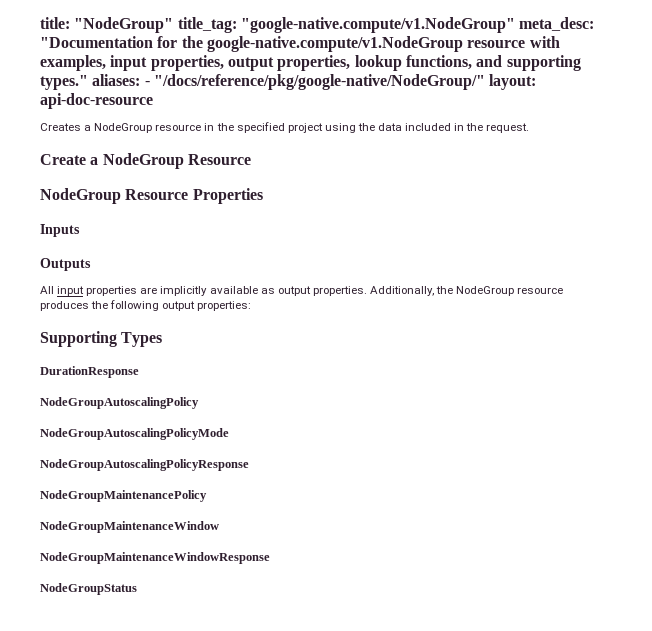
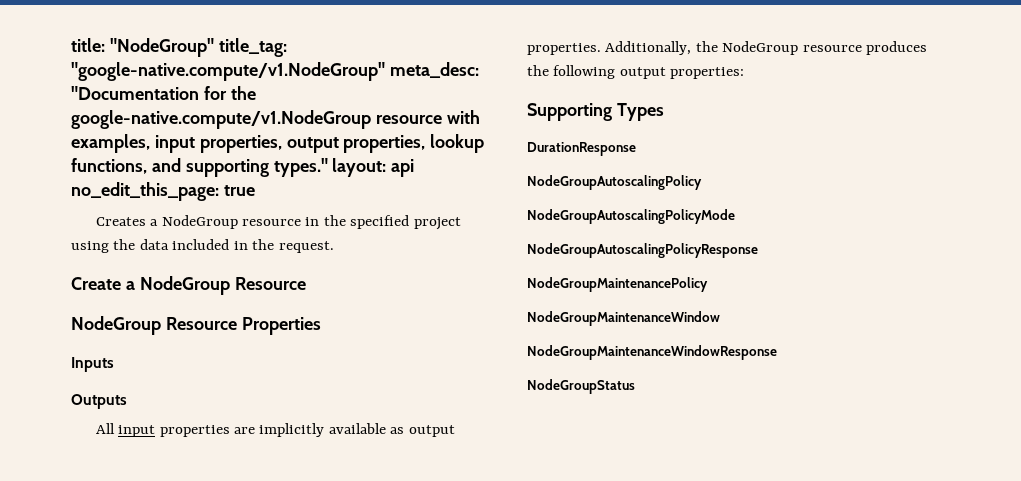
- title: "NodeGroup" title_tag: "google-native.compute/v1.NodeGroup" meta_desc: "Documentation for the google-native.compute/v1.NodeGroup resource with examples, input properties, output properties, lookup functions, and supporting types." aliases: - "/docs/reference/pkg/google-native/NodeGroup/" layout: api-doc-resource
+ title: "NodeGroup" title_tag: "google-native.compute/v1.NodeGroup" meta_desc: "Documentation for the google-native.compute/v1.NodeGroup resource with examples, input properties, output properties, lookup functions, and supporting types." layout: api no_edit_this_page: true

